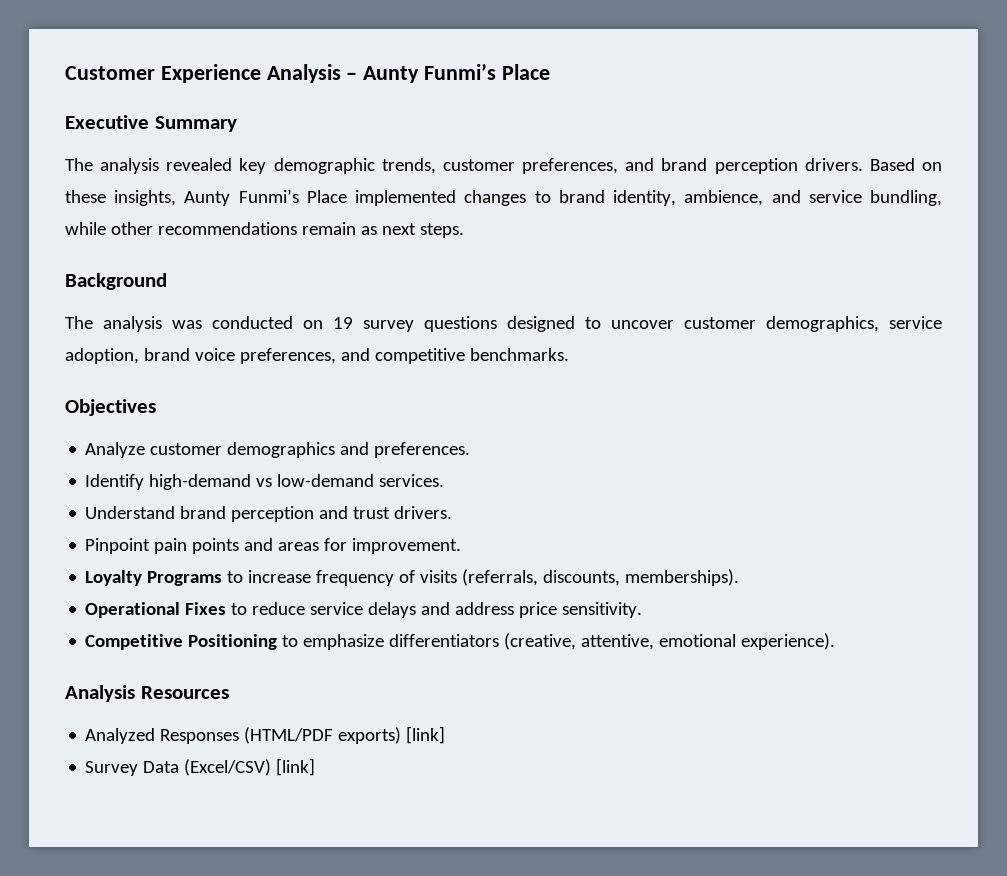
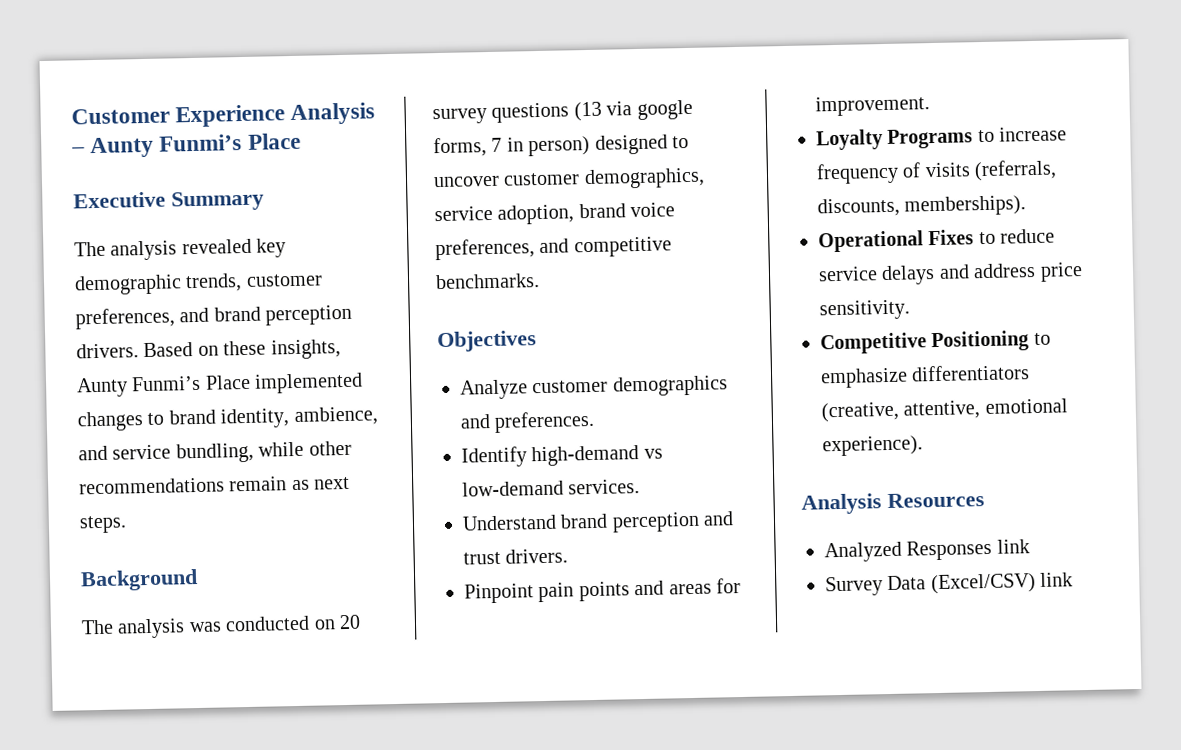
- The analysis was conducted on 19 survey questions designed to uncover customer demographics, service adoption, brand voice preferences, and competitive benchmarks.
+ The analysis was conducted on 20 survey questions (13 via google forms, 7 in person) designed to uncover customer demographics, service adoption, brand voice preferences, and competitive benchmarks.
- Analyzed Responses (HTML/PDF exports) [link]
+ Analyzed Responses link
- Survey Data (Excel/CSV) [link]
+ Survey Data (Excel/CSV) link

